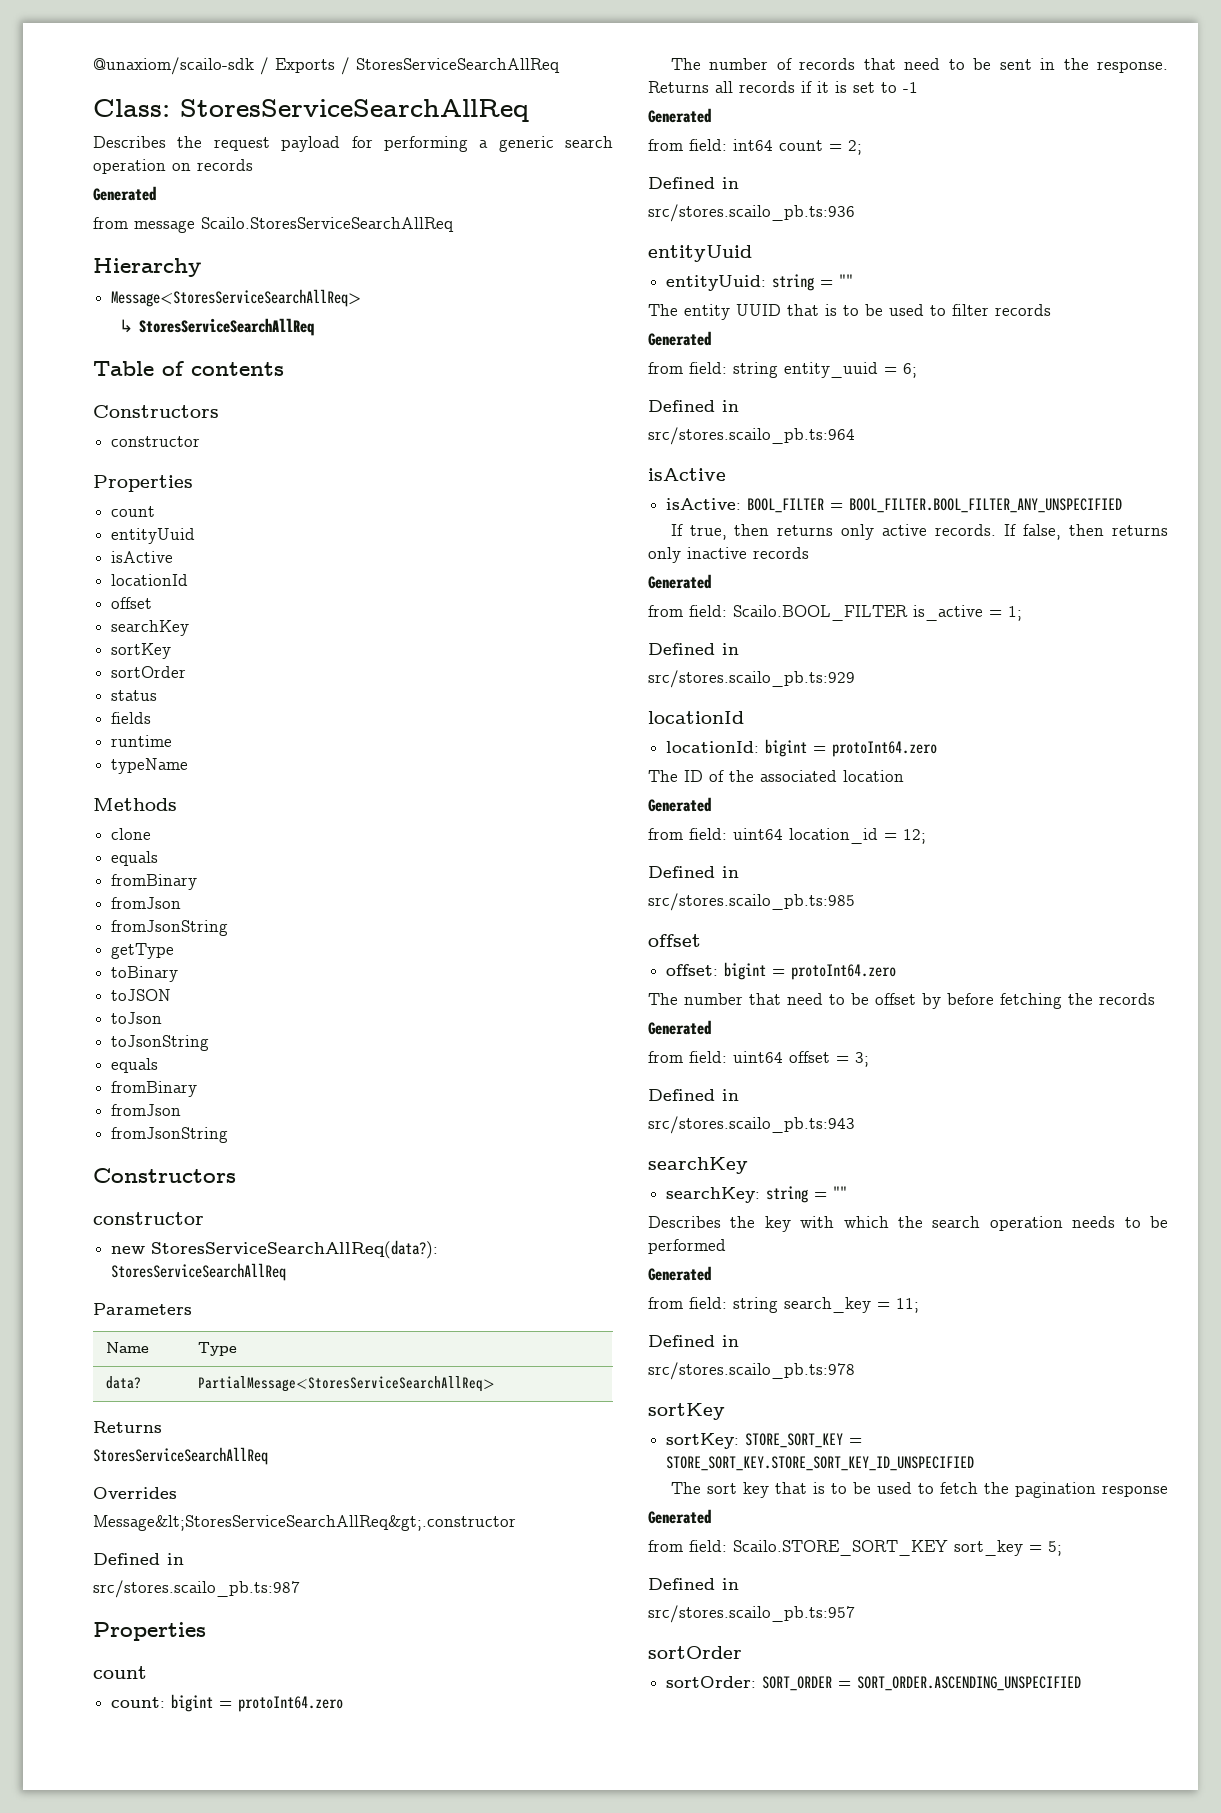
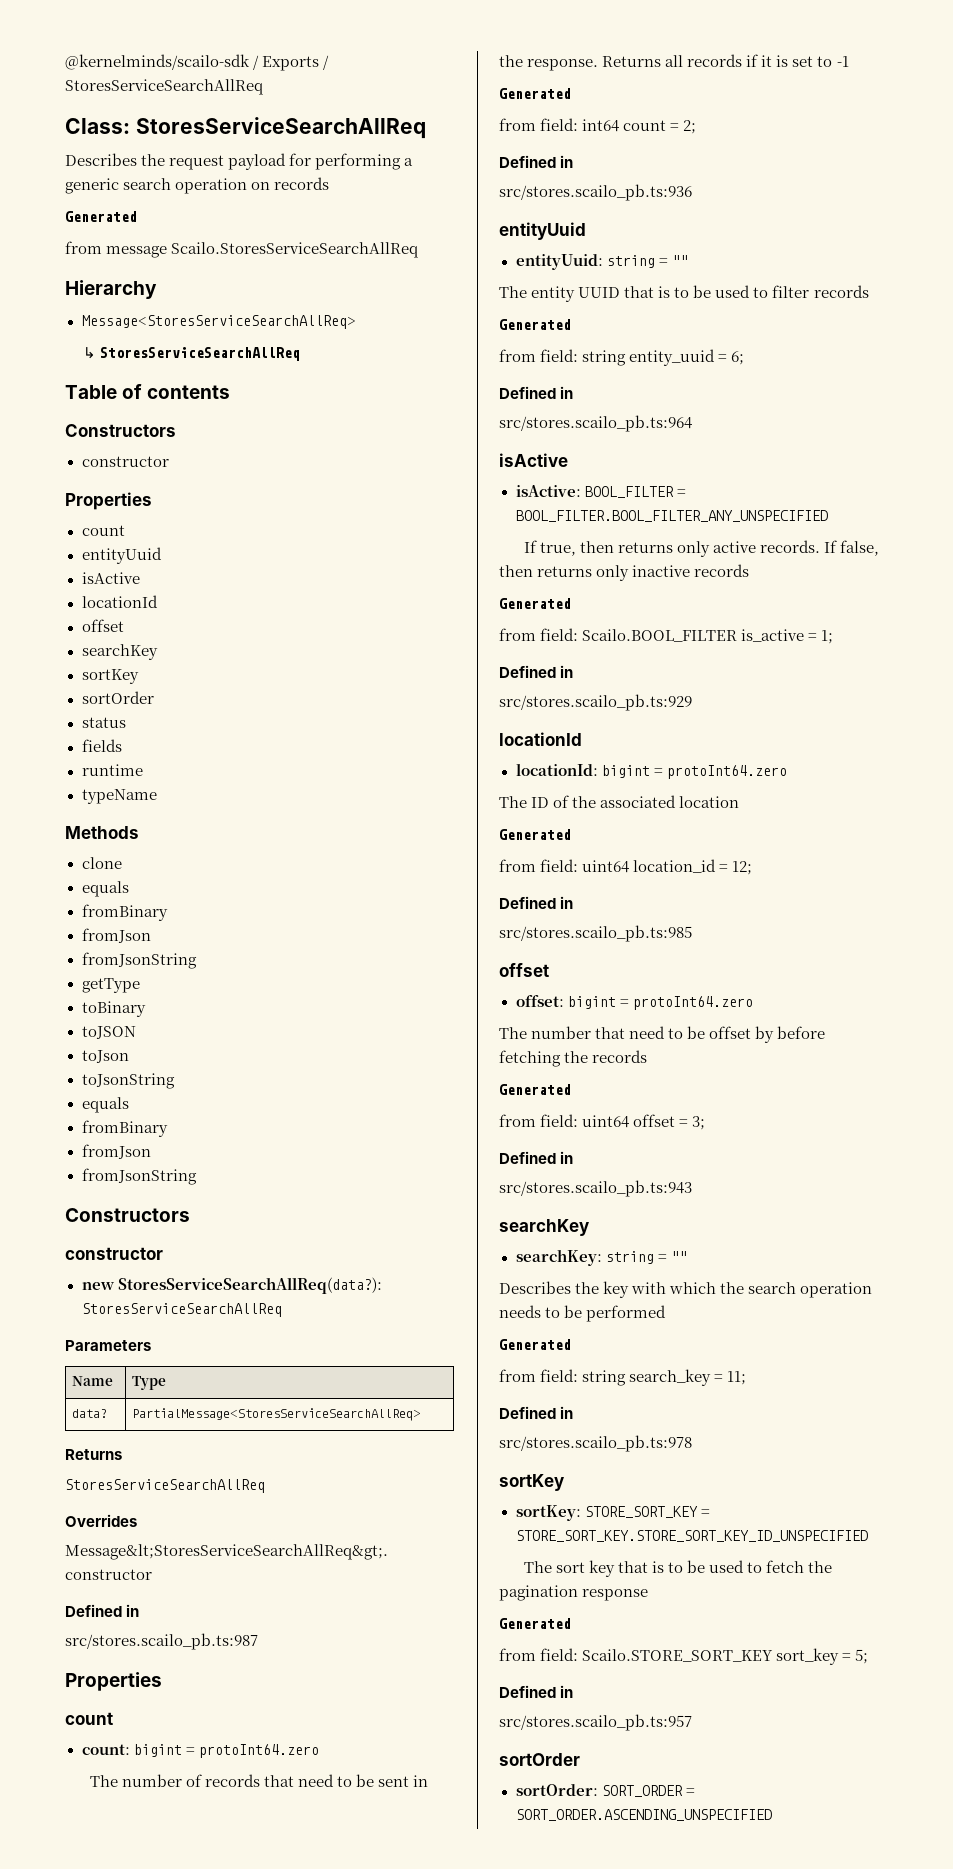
- @unaxiom/scailo-sdk / Exports / StoresServiceSearchAllReq
+ @kernelminds/scailo-sdk / Exports / StoresServiceSearchAllReq

